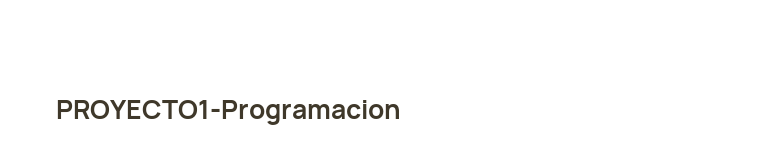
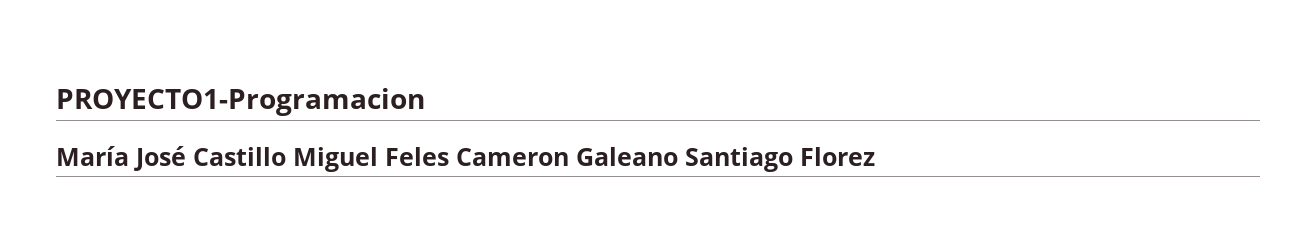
+ María José Castillo Miguel Feles Cameron Galeano Santiago Florez

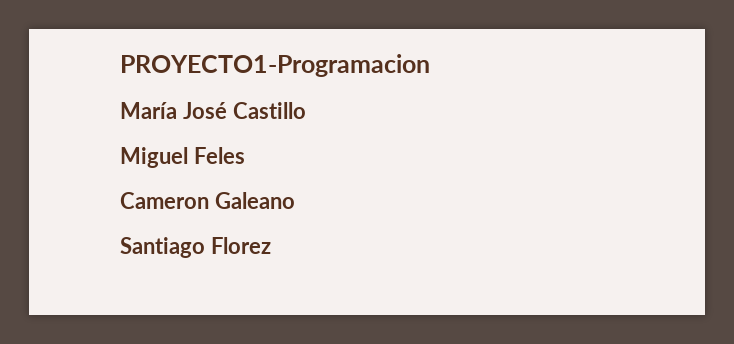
- María José Castillo Miguel Feles Cameron Galeano Santiago Florez
+ María José Castillo
+ Miguel Feles
+ Cameron Galeano
+ Santiago Florez

